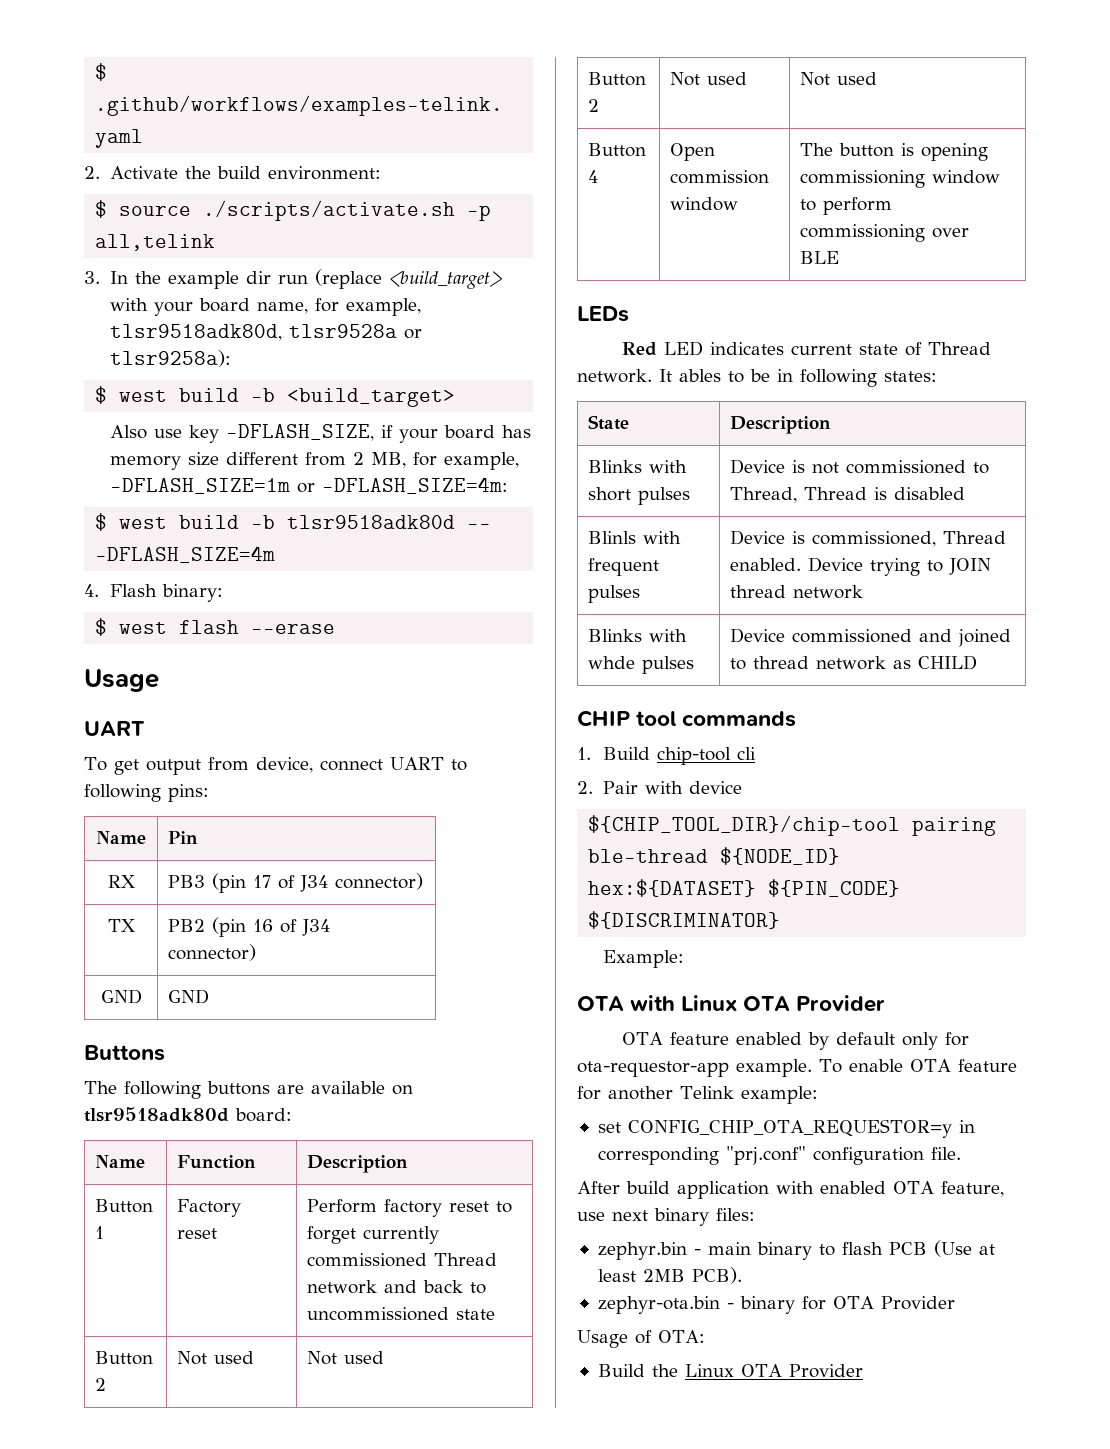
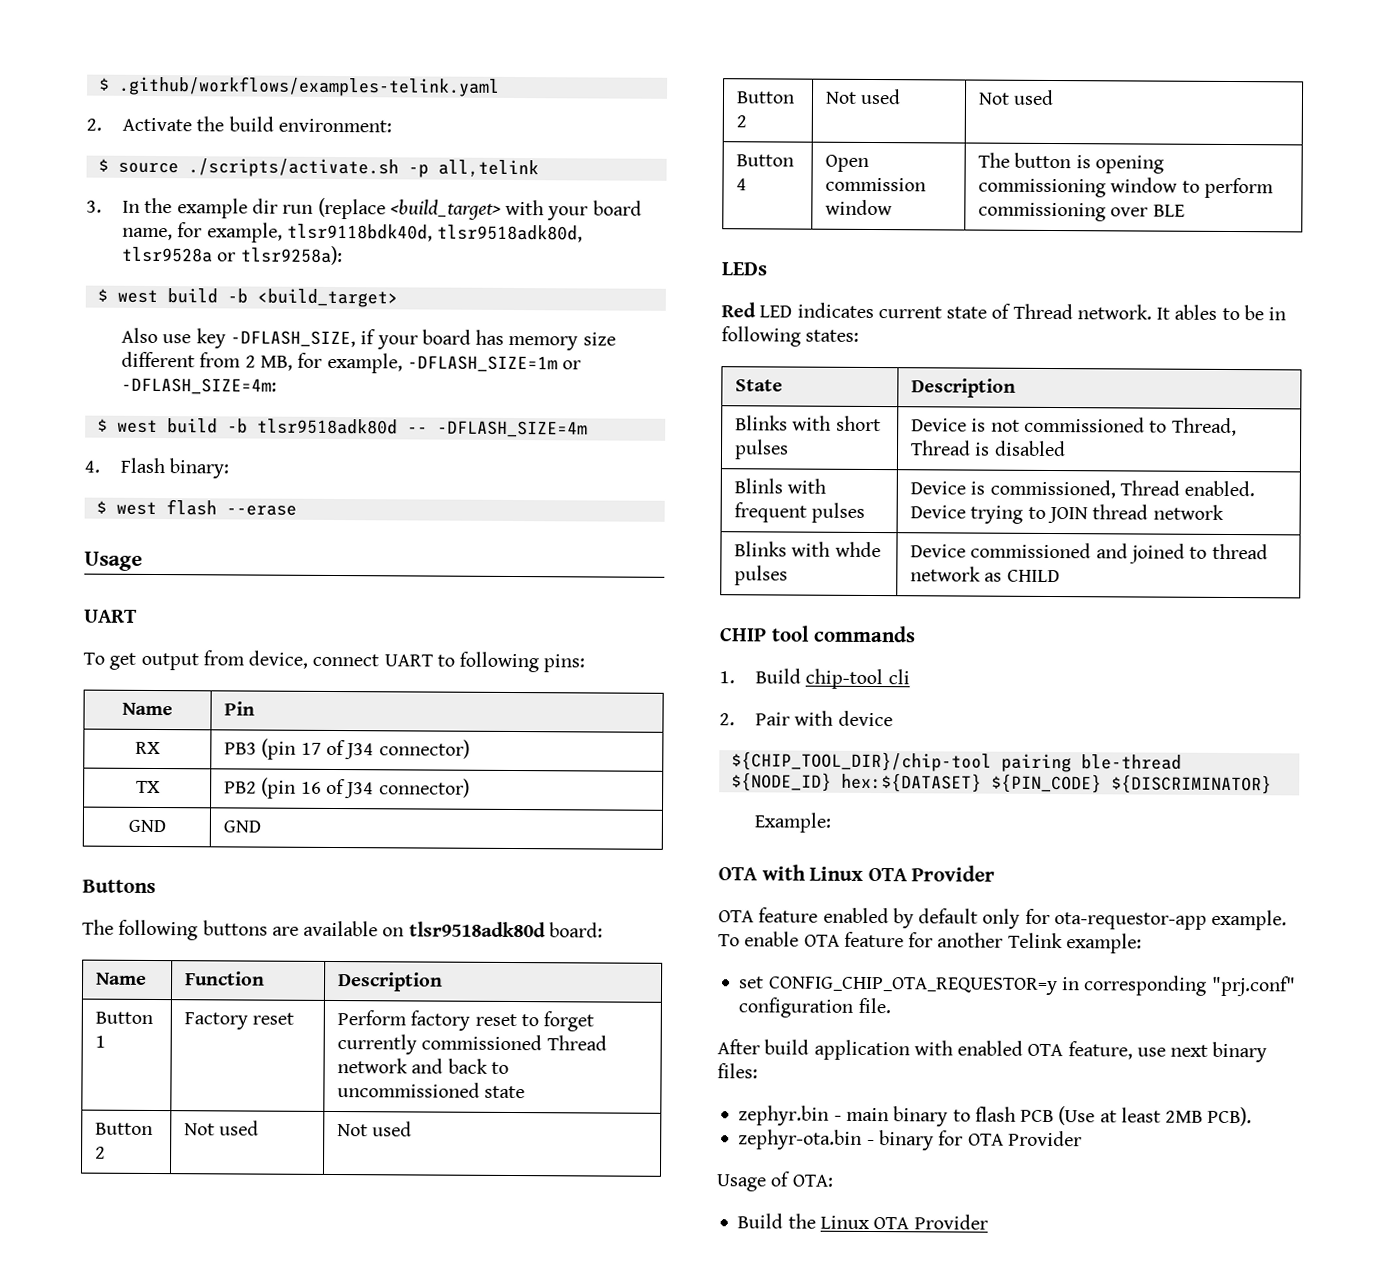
- 3. In the example dir run (replace <build_target> with your board name, for example, tlsr9518adk80d, tlsr9528a or tlsr9258a):
+ 3. In the example dir run (replace <build_target> with your board name, for example, tlsr9118bdk40d, tlsr9518adk80d, tlsr9528a or tlsr9258a):

